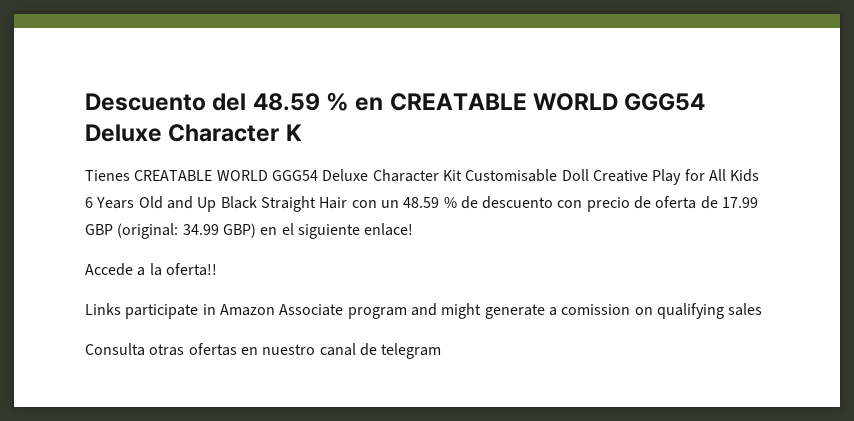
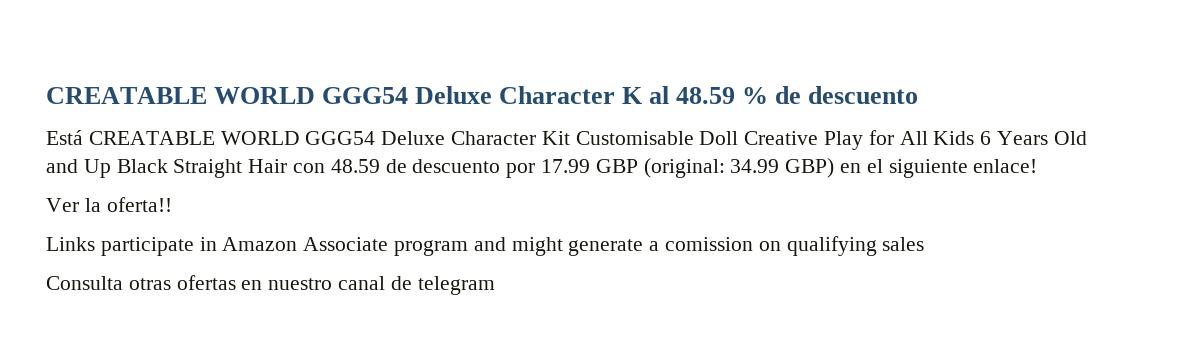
- Descuento del 48.59 % en CREATABLE WORLD GGG54 Deluxe Character K
- Tienes CREATABLE WORLD GGG54 Deluxe Character Kit Customisable Doll Creative Play for All Kids 6 Years Old and Up Black Straight Hair con un 48.59 % de descuento con precio de oferta de 17.99 GBP (original: 34.99 GBP) en el siguiente enlace!
+ CREATABLE WORLD GGG54 Deluxe Character K al 48.59 % de descuento
+ Está CREATABLE WORLD GGG54 Deluxe Character Kit Customisable Doll Creative Play for All Kids 6 Years Old and Up Black Straight Hair con 48.59 de descuento por 17.99 GBP (original: 34.99 GBP) en el siguiente enlace!
- Accede a la oferta!!
+ Ver la oferta!!

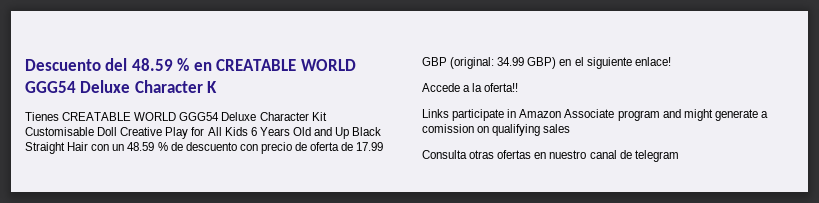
- CREATABLE WORLD GGG54 Deluxe Character K al 48.59 % de descuento
- Está CREATABLE WORLD GGG54 Deluxe Character Kit Customisable Doll Creative Play for All Kids 6 Years Old and Up Black Straight Hair con 48.59 de descuento por 17.99 GBP (original: 34.99 GBP) en el siguiente enlace!
+ Descuento del 48.59 % en CREATABLE WORLD GGG54 Deluxe Character K
+ Tienes CREATABLE WORLD GGG54 Deluxe Character Kit Customisable Doll Creative Play for All Kids 6 Years Old and Up Black Straight Hair con un 48.59 % de descuento con precio de oferta de 17.99 GBP (original: 34.99 GBP) en el siguiente enlace!
- Ver la oferta!!
+ Accede a la oferta!!

